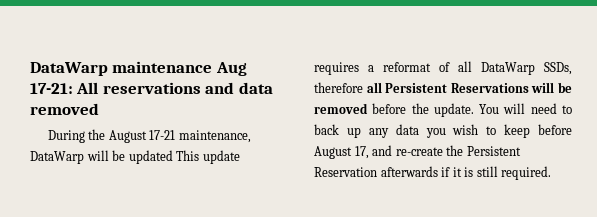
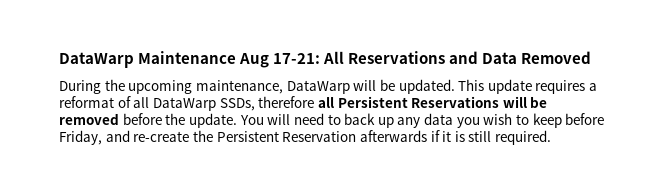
- DataWarp maintenance Aug 17-21: All reservations and data removed
+ DataWarp Maintenance Aug 17-21: All Reservations and Data Removed
- During the August 17-21 maintenance, DataWarp will be updated This update requires a reformat of all DataWarp SSDs, therefore all Persistent Reservations will be removed before the update.
+ During the upcoming maintenance, DataWarp will be updated. This update requires a reformat of all DataWarp SSDs, therefore all Persistent Reservations will be removed before the update.
- You will need to back up any data you wish to keep before August 17, and re-create the Persistent Reservation afterwards if it is still required.
+ You will need to back up any data you wish to keep before Friday, and re-create the Persistent Reservation afterwards if it is still required.

